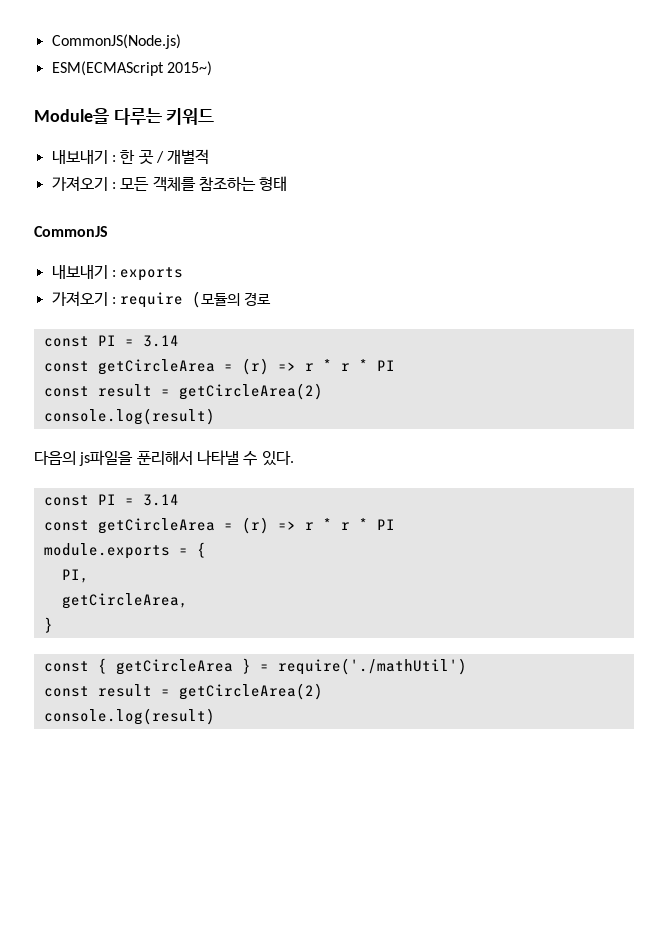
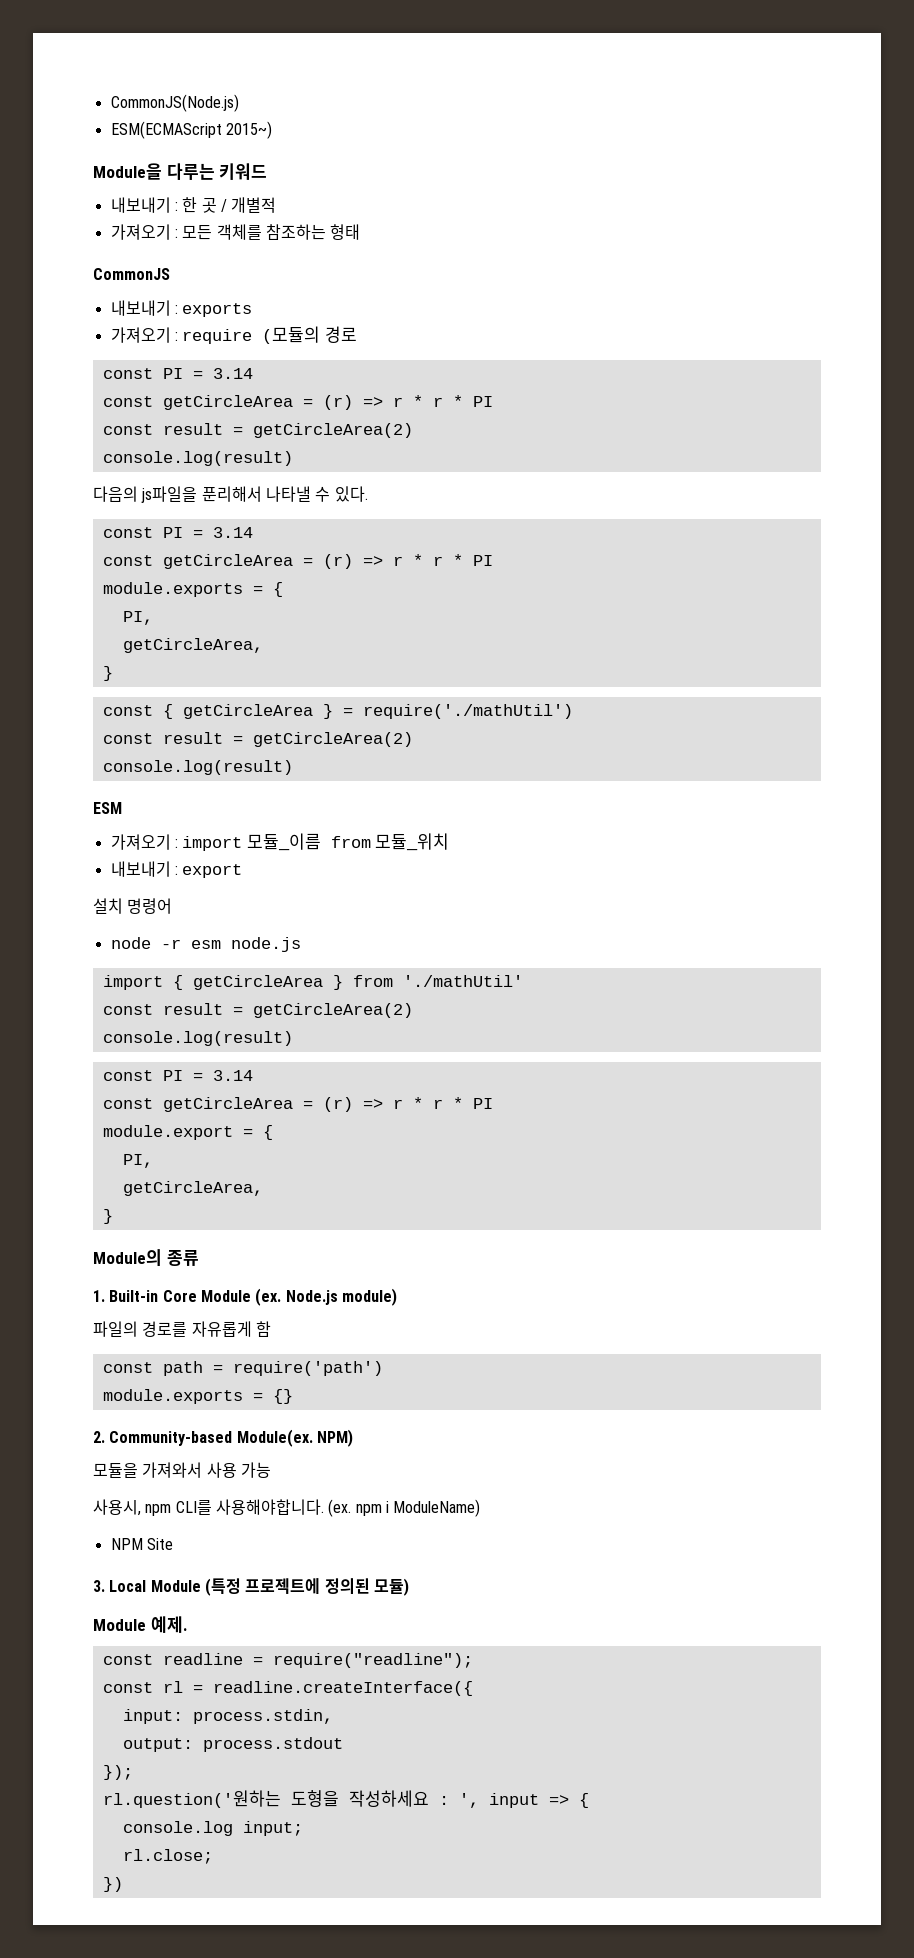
+ ESM
+ 가져오기 : import 모듈_이름 from 모듈_위치
+ 내보내기 : export
+ 설치 명령어
+ node -r esm node.js
+ import { getCircleArea } from './mathUtil'
+ const result = getCircleArea(2)
+ console.log(result)
+ const PI = 3.14
+ const getCircleArea = (r) => r * r * PI
+ module.export = {
+ PI,
+ getCircleArea,
+ }
+ Module의 종류
+ 1. Built-in Core Module (ex. Node.js module)
+ 파일의 경로를 자유롭게 함
+ const path = require('path')
+ module.exports = {}
+ 2. Community-based Module(ex. NPM)
+ 모듈을 가져와서 사용 가능
+ 사용시, npm CLI를 사용해야합니다. (ex. npm i ModuleName)
+ NPM Site
+ 3. Local Module (특정 프로젝트에 정의된 모듈)
+ Module 예제.
+ const readline = require("readline");
+ const rl = readline.createInterface({
+ input: process.stdin,
+ output: process.stdout
+ });
+ rl.question('원하는 도형을 작성하세요 : ', input => {
+ console.log input;
+ rl.close;
+ })

